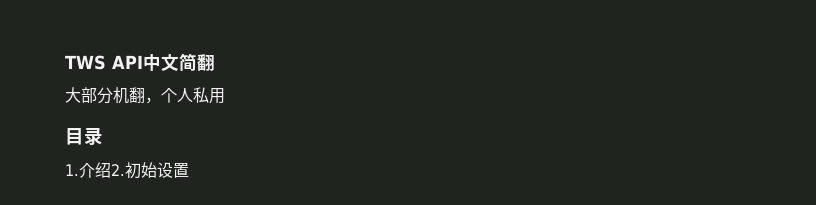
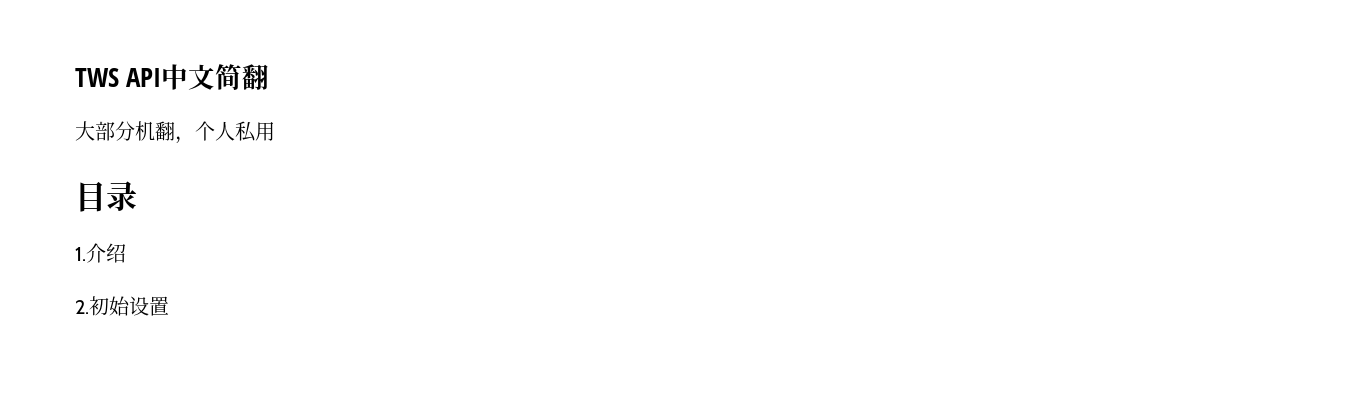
- 1.介绍2.初始设置
+ 1.介绍
+ 2.初始设置

